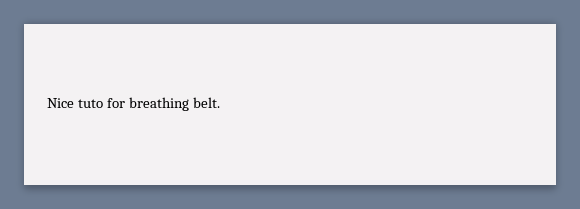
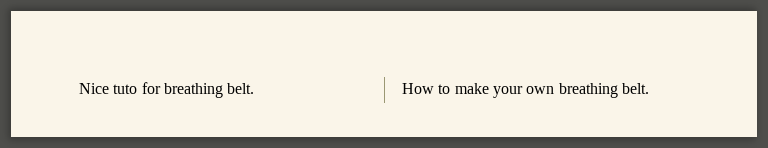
+ How to make your own breathing belt.

